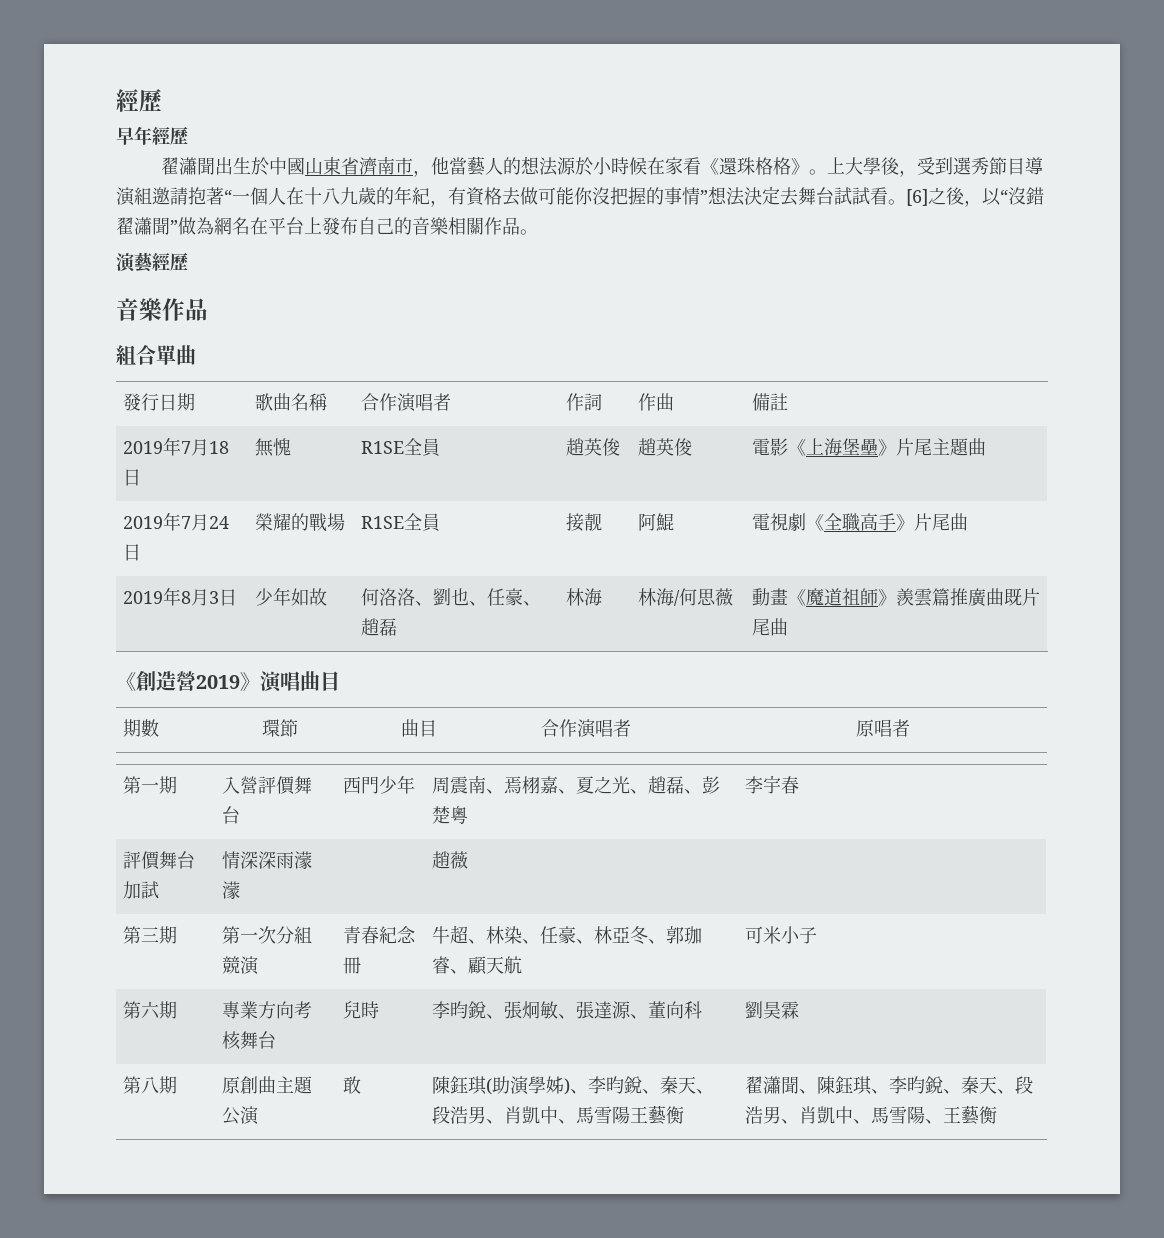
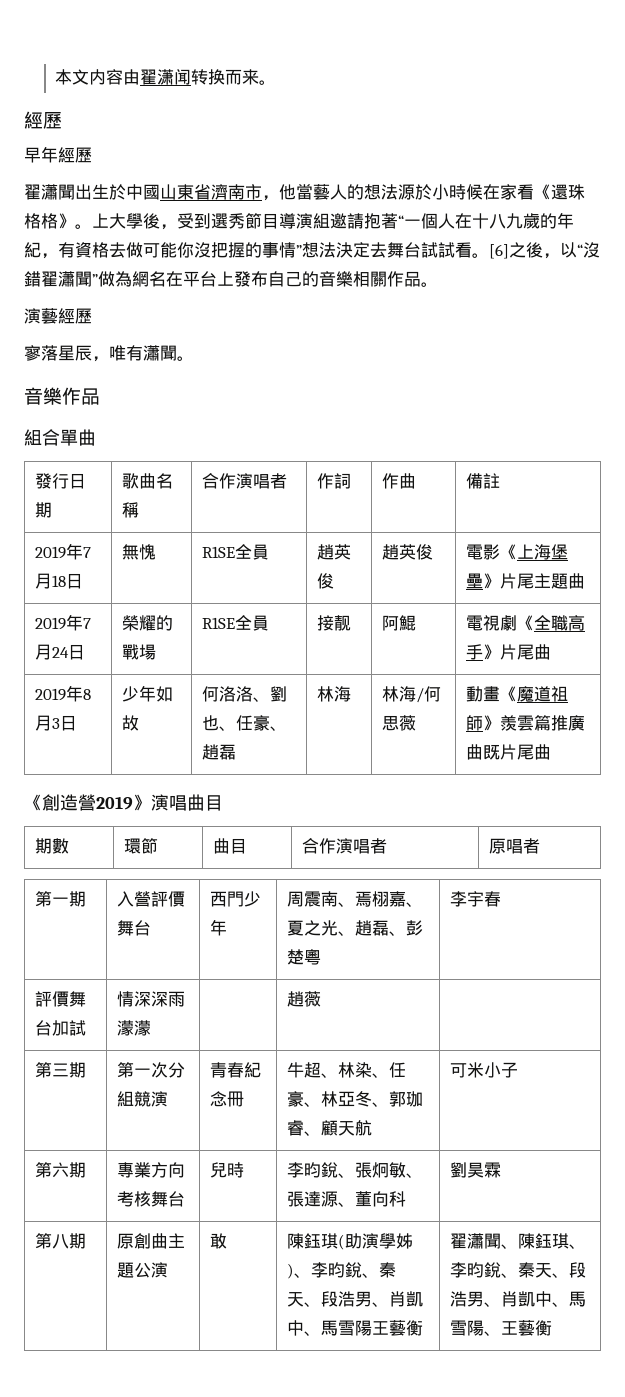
+ 本文内容由翟潇闻转换而来。
+ 寥落星辰，唯有瀟聞。

